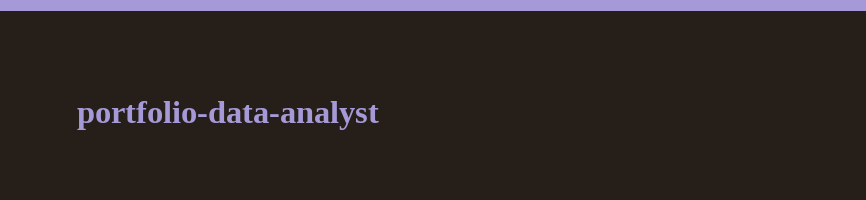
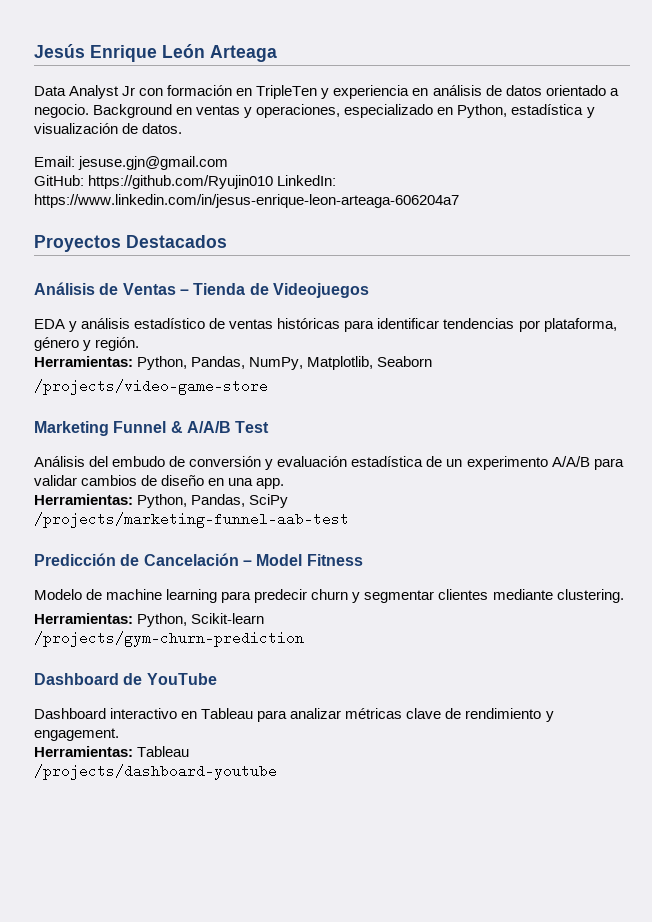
- portfolio-data-analyst
+ Jesús Enrique León Arteaga
+ Data Analyst Jr con formación en TripleTen y experiencia en análisis de datos orientado a negocio. Background en ventas y operaciones, especializado en Python, estadística y visualización de datos.
+ Email: jesuse.gjn@gmail.com
+ GitHub: https://github.com/Ryujin010 LinkedIn: https://www.linkedin.com/in/jesus-enrique-leon-arteaga-606204a7
+ Proyectos Destacados
+ Análisis de Ventas – Tienda de Videojuegos
+ EDA y análisis estadístico de ventas históricas para identificar tendencias por plataforma, género y región.
+ Herramientas: Python, Pandas, NumPy, Matplotlib, Seaborn
+ /projects/video-game-store
+ Marketing Funnel & A/A/B Test
+ Análisis del embudo de conversión y evaluación estadística de un experimento A/A/B para validar cambios de diseño en una app.
+ Herramientas: Python, Pandas, SciPy
+ /projects/marketing-funnel-aab-test
+ Predicción de Cancelación – Model Fitness
+ Modelo de machine learning para predecir churn y segmentar clientes mediante clustering.
+ Herramientas: Python, Scikit-learn
+ /projects/gym-churn-prediction
+ Dashboard de YouTube
+ Dashboard interactivo en Tableau para analizar métricas clave de rendimiento y engagement.
+ Herramientas: Tableau
+ /projects/dashboard-youtube

